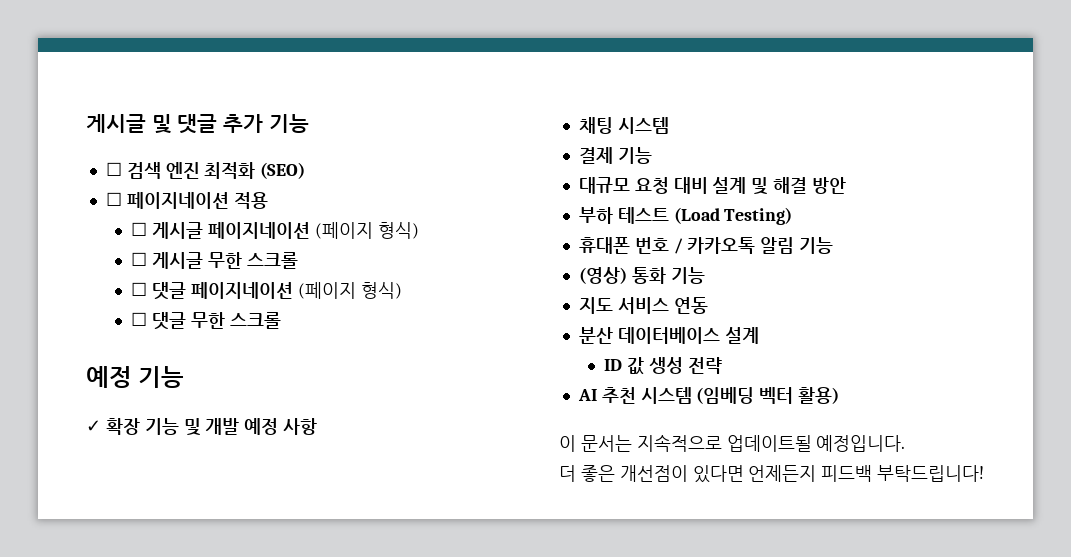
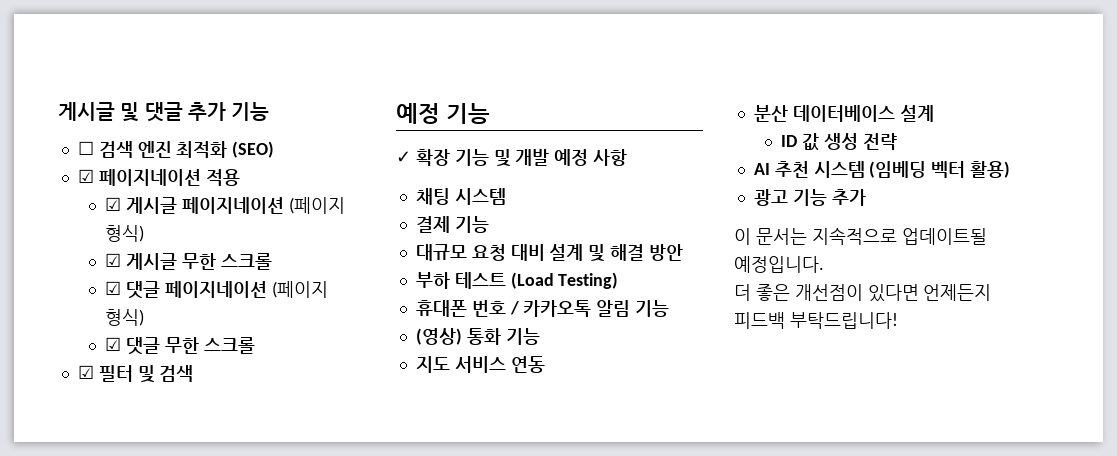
- ☐ 페이지네이션 적용
+ ☑ 페이지네이션 적용
- ☐ 게시글 페이지네이션 (페이지 형식)
+ ☑ 게시글 페이지네이션 (페이지 형식)
- ☐ 게시글 무한 스크롤
+ ☑ 게시글 무한 스크롤
- ☐ 댓글 페이지네이션 (페이지 형식)
+ ☑ 댓글 페이지네이션 (페이지 형식)
- ☐ 댓글 무한 스크롤
+ ☑ 댓글 무한 스크롤
+ ☑ 필터 및 검색
+ 광고 기능 추가

